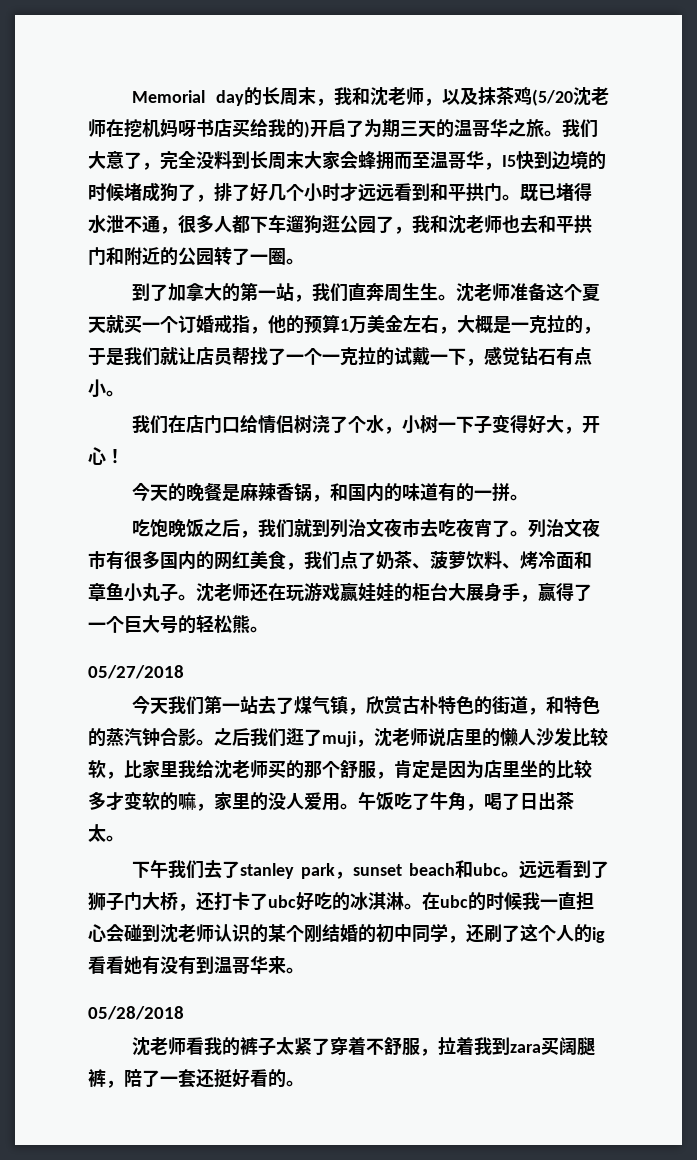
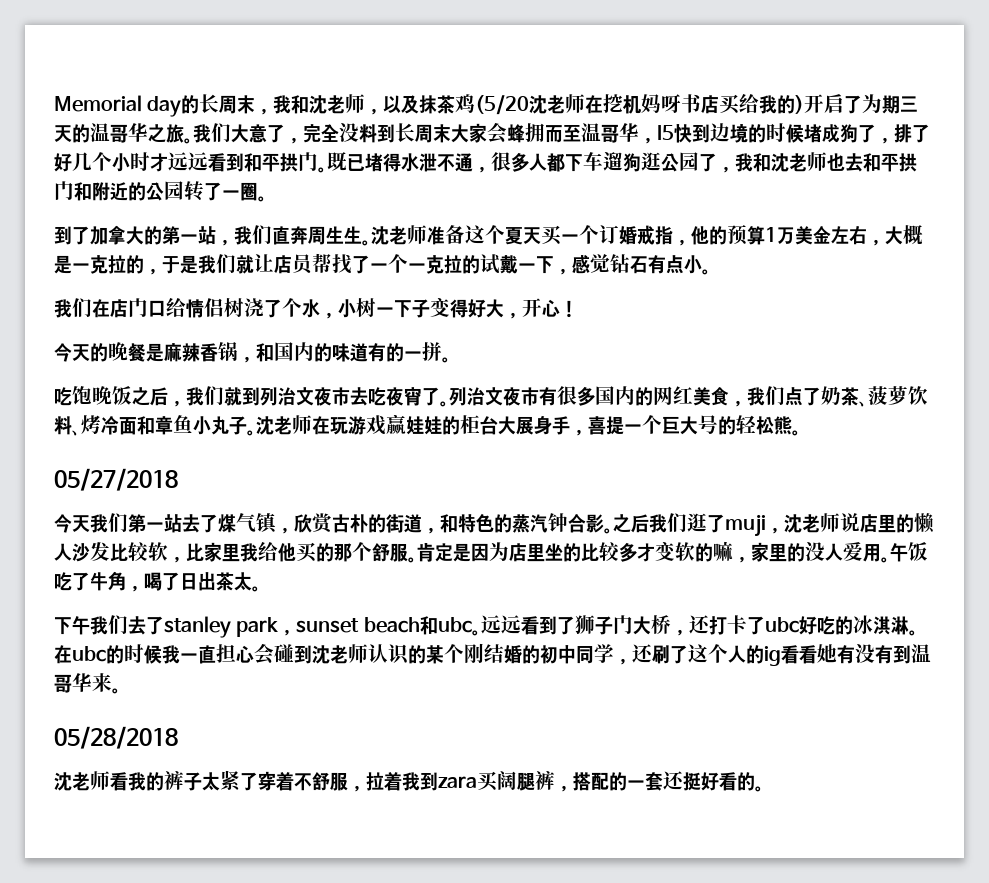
- 沈老师准备这个夏天就买一个订婚戒指，他的预算1万美金左右，大概是一克拉的，于是我们就让店员帮找了一个一克拉的试戴一下，感觉钻石有点小。
+ 沈老师准备这个夏天买一个订婚戒指，他的预算1万美金左右，大概是一克拉的，于是我们就让店员帮找了一个一克拉的试戴一下，感觉钻石有点小。
- 沈老师还在玩游戏赢娃娃的柜台大展身手，赢得了一个巨大号的轻松熊。
+ 沈老师在玩游戏赢娃娃的柜台大展身手，喜提一个巨大号的轻松熊。
- 今天我们第一站去了煤气镇，欣赏古朴特色的街道，和特色的蒸汽钟合影。
+ 今天我们第一站去了煤气镇，欣赏古朴的街道，和特色的蒸汽钟合影。
- 之后我们逛了muji，沈老师说店里的懒人沙发比较软，比家里我给沈老师买的那个舒服，肯定是因为店里坐的比较多才变软的嘛，家里的没人爱用。
+ 之后我们逛了muji，沈老师说店里的懒人沙发比较软，比家里我给他买的那个舒服。肯定是因为店里坐的比较多才变软的嘛，家里的没人爱用。
- 沈老师看我的裤子太紧了穿着不舒服，拉着我到zara买阔腿裤，陪了一套还挺好看的。
+ 沈老师看我的裤子太紧了穿着不舒服，拉着我到zara买阔腿裤，搭配的一套还挺好看的。

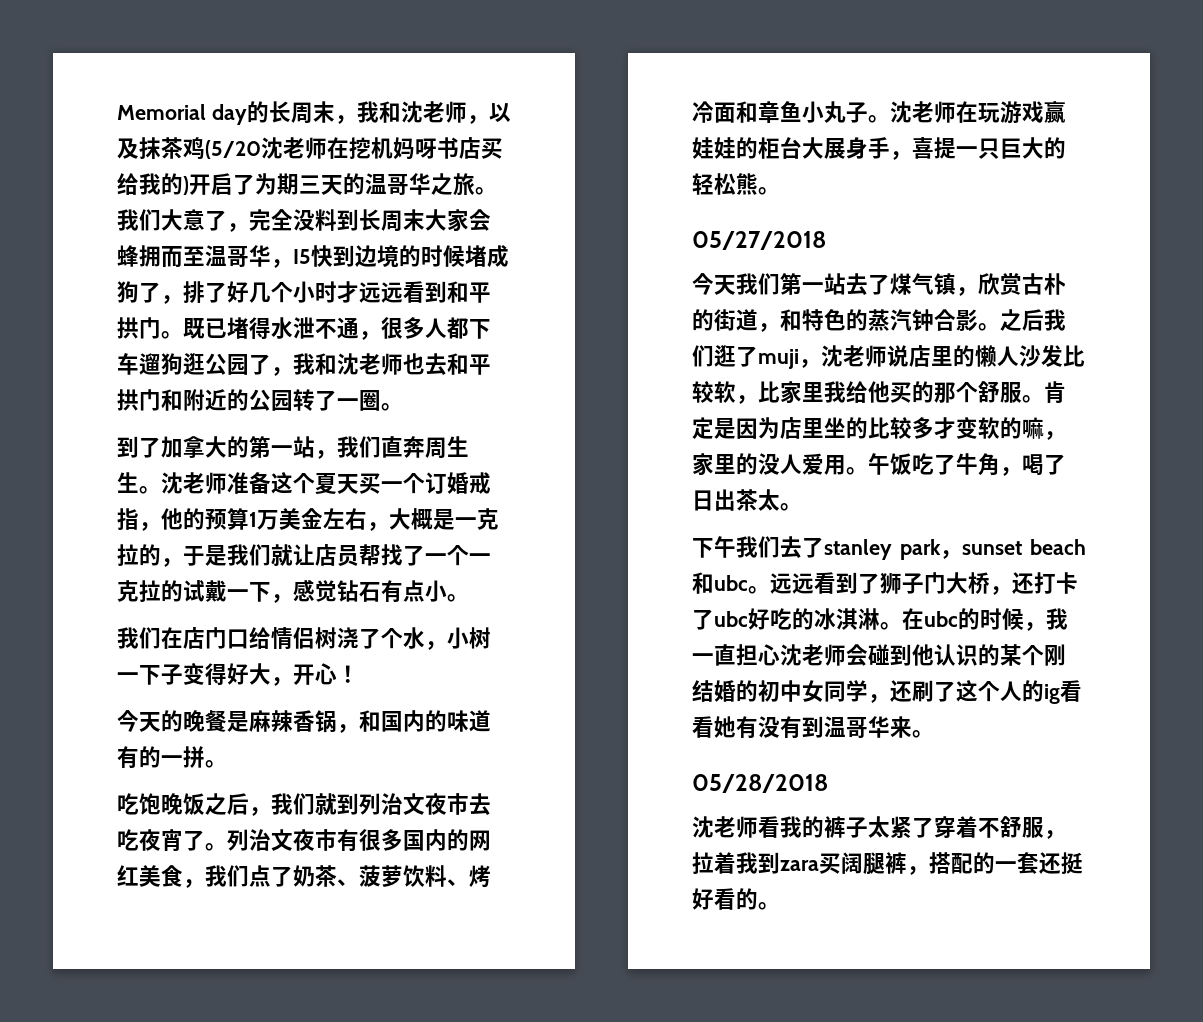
- 沈老师在玩游戏赢娃娃的柜台大展身手，喜提一个巨大号的轻松熊。
+ 沈老师在玩游戏赢娃娃的柜台大展身手，喜提一只巨大的轻松熊。
- 在ubc的时候我一直担心会碰到沈老师认识的某个刚结婚的初中同学，还刷了这个人的ig看看她有没有到温哥华来。
+ 在ubc的时候，我一直担心沈老师会碰到他认识的某个刚结婚的初中女同学，还刷了这个人的ig看看她有没有到温哥华来。

